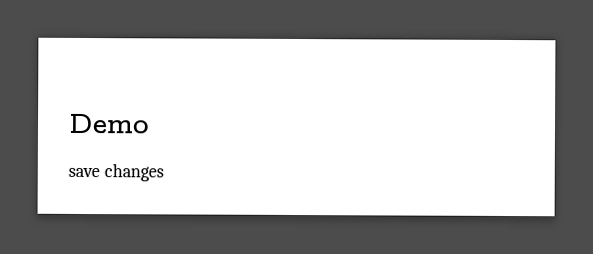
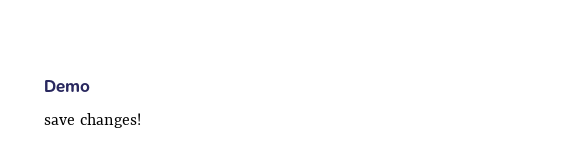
- save changes
+ save changes!

